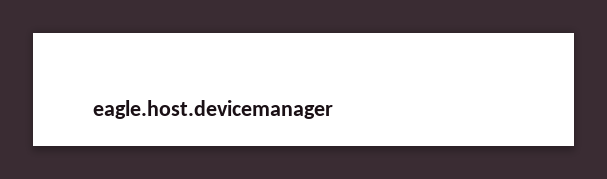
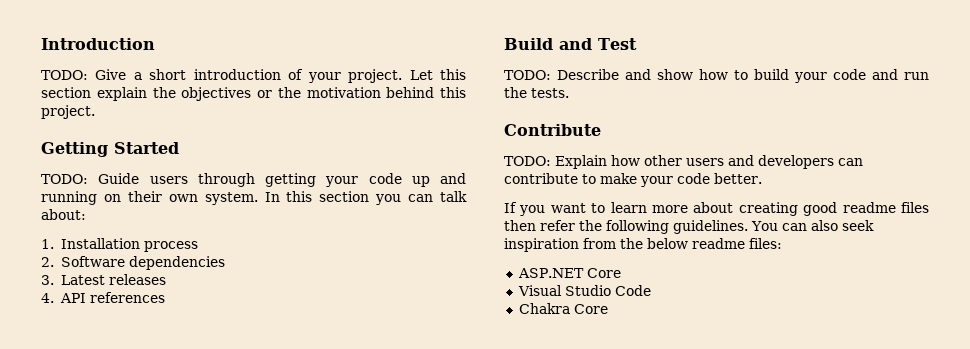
- eagle.host.devicemanager
+ Introduction
+ TODO: Give a short introduction of your project. Let this section explain the objectives or the motivation behind this project.
+ Getting Started
+ TODO: Guide users through getting your code up and running on their own system. In this section you can talk about:
+ 1. Installation process
+ 2. Software dependencies
+ 3. Latest releases
+ 4. API references
+ Build and Test
+ TODO: Describe and show how to build your code and run the tests.
+ Contribute
+ TODO: Explain how other users and developers can contribute to make your code better.
+ If you want to learn more about creating good readme files then refer the following guidelines. You can also seek inspiration from the below readme files:
+ ASP.NET Core
+ Visual Studio Code
+ Chakra Core

